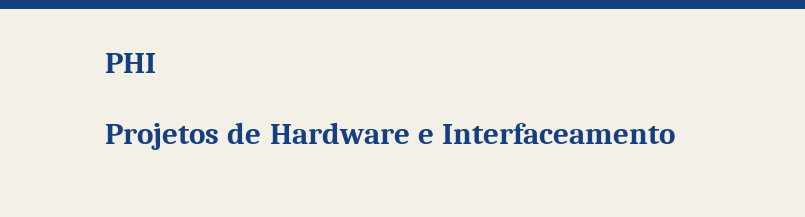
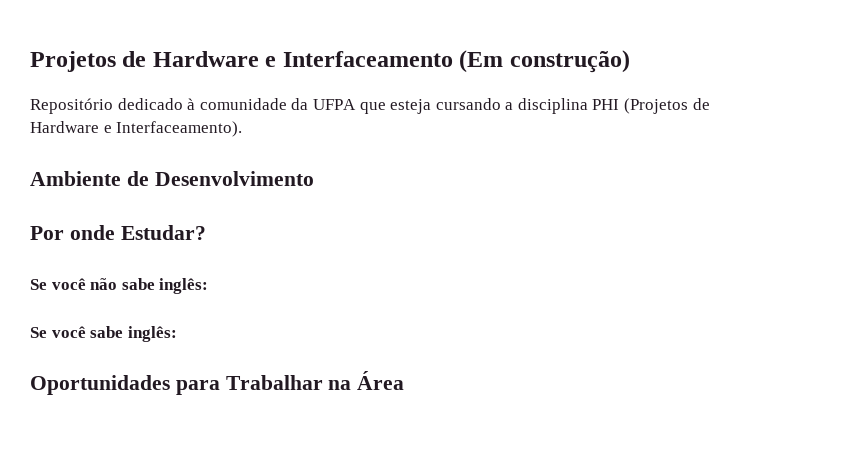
- PHI
- Projetos de Hardware e Interfaceamento
+ Projetos de Hardware e Interfaceamento (Em construção)
+ Repositório dedicado à comunidade da UFPA que esteja cursando a disciplina PHI (Projetos de Hardware e Interfaceamento).
+ Ambiente de Desenvolvimento
+ Por onde Estudar?
+ Se você não sabe inglês:
+ Se você sabe inglês:
+ Oportunidades para Trabalhar na Área

